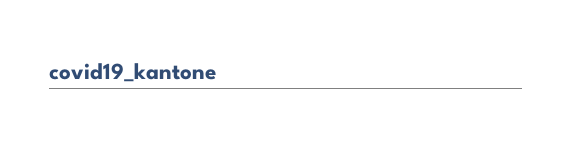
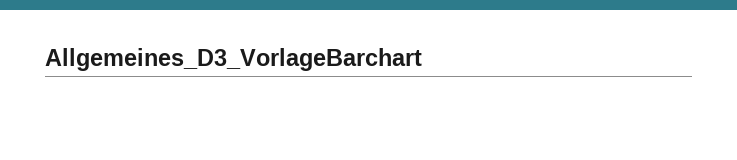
- covid19_kantone
+ Allgemeines_D3_VorlageBarchart

